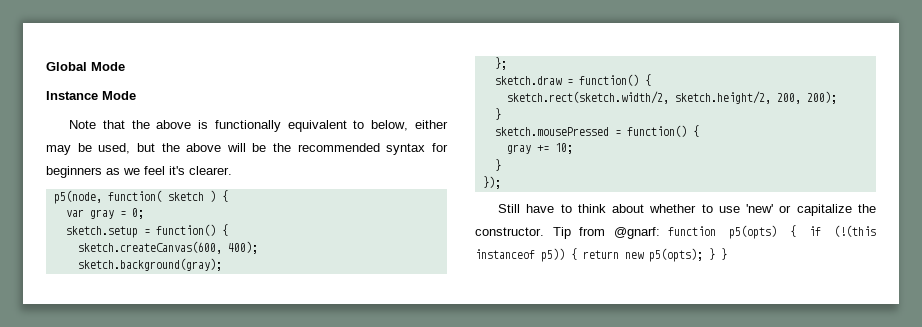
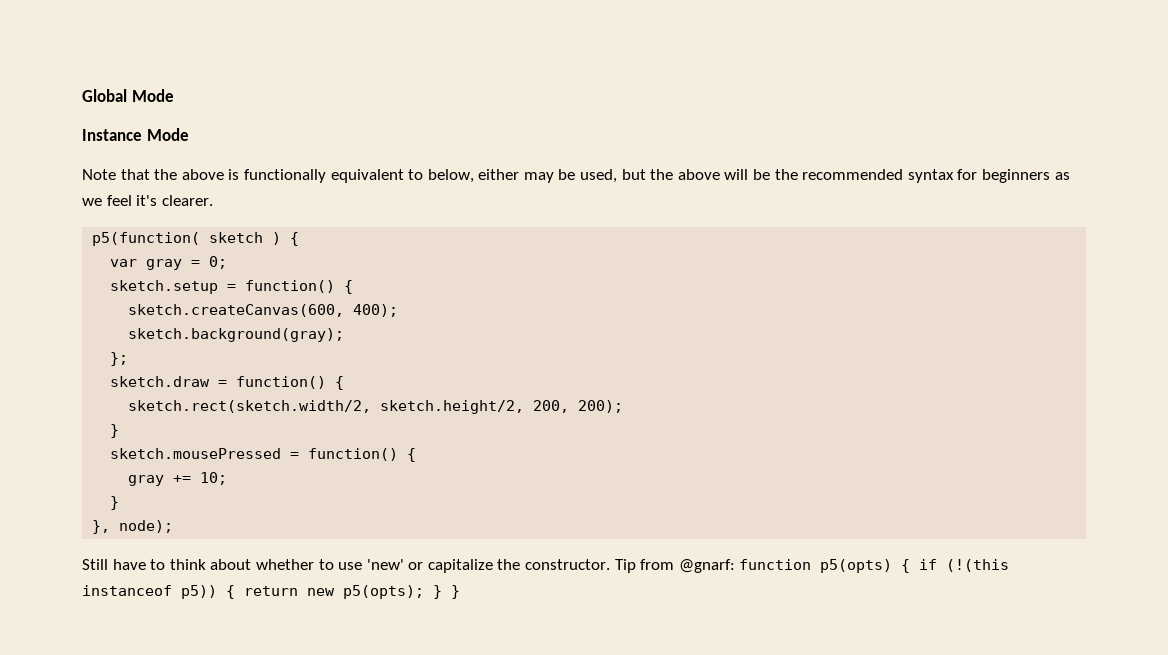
- p5(node, function( sketch ) {
+ p5(function( sketch ) {
- });
+ }, node);

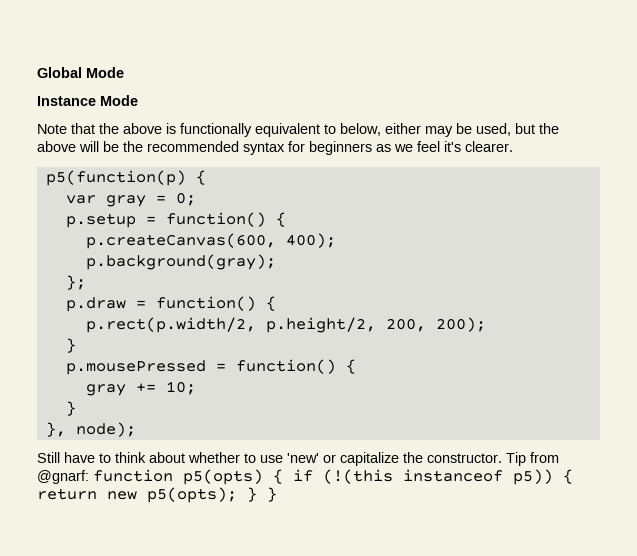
- p5(function( sketch ) {
+ p5(function(p) {
- sketch.setup = function() {
- sketch.createCanvas(600, 400);
+ p.setup = function() {
+ p.createCanvas(600, 400);
- sketch.background(gray);
+ p.background(gray);
- sketch.draw = function() {
- sketch.rect(sketch.width/2, sketch.height/2, 200, 200);
+ p.draw = function() {
+ p.rect(p.width/2, p.height/2, 200, 200);
- sketch.mousePressed = function() {
+ p.mousePressed = function() {

